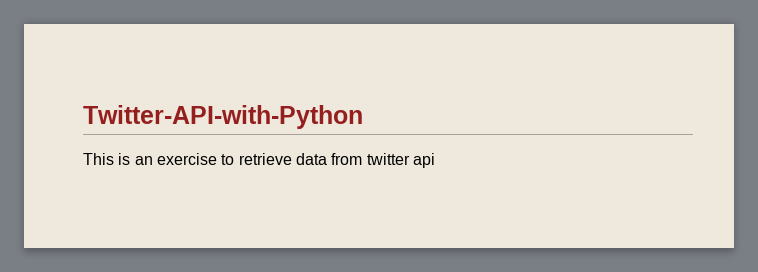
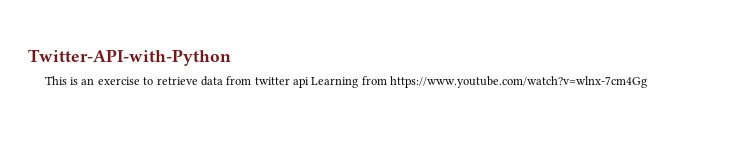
- This is an exercise to retrieve data from twitter api
+ This is an exercise to retrieve data from twitter api Learning from https://www.youtube.com/watch?v=wlnx-7cm4Gg

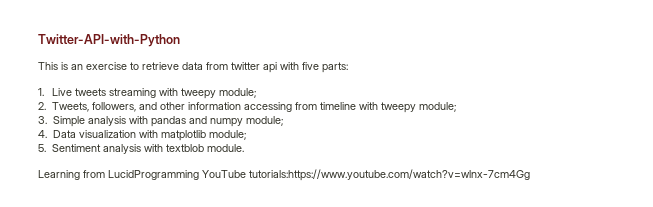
- This is an exercise to retrieve data from twitter api Learning from https://www.youtube.com/watch?v=wlnx-7cm4Gg
+ This is an exercise to retrieve data from twitter api with five parts:
+ 1. Live tweets streaming with tweepy module;
+ 2. Tweets, followers, and other information accessing from timeline with tweepy module;
+ 3. Simple analysis with pandas and numpy module;
+ 4. Data visualization with matplotlib module;
+ 5. Sentiment analysis with textblob module.
+ Learning from LucidProgramming YouTube tutorials:https://www.youtube.com/watch?v=wlnx-7cm4Gg

